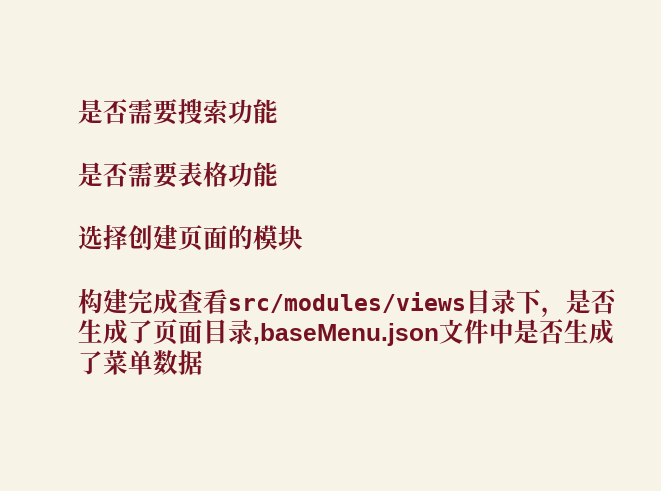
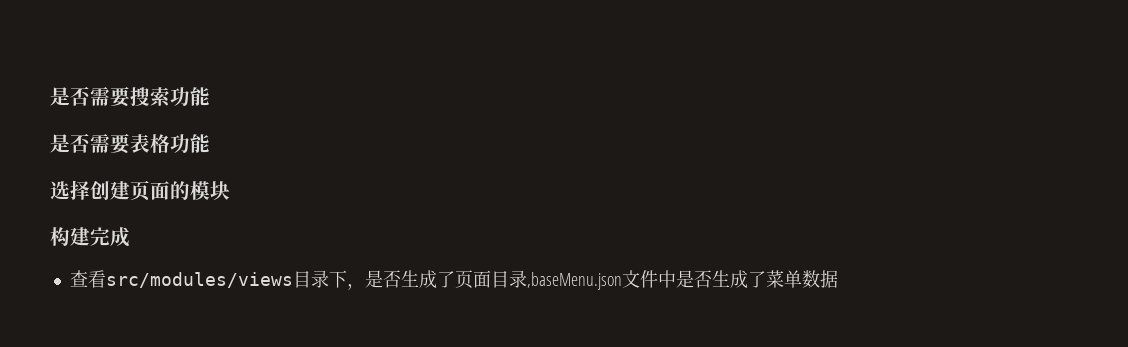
- 构建完成查看src/modules/views目录下，是否生成了页面目录,baseMenu.json文件中是否生成了菜单数据
+ 构建完成
+ 查看src/modules/views目录下，是否生成了页面目录,baseMenu.json文件中是否生成了菜单数据

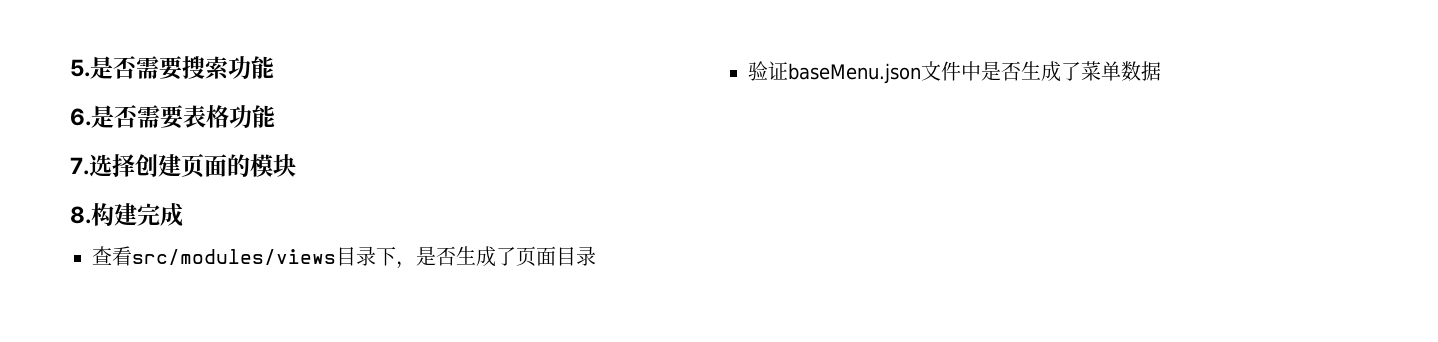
- 是否需要搜索功能
+ 5.是否需要搜索功能
- 是否需要表格功能
+ 6.是否需要表格功能
- 选择创建页面的模块
+ 7.选择创建页面的模块
- 构建完成
+ 8.构建完成
- 查看src/modules/views目录下，是否生成了页面目录,baseMenu.json文件中是否生成了菜单数据
+ 查看src/modules/views目录下，是否生成了页面目录
+ 验证baseMenu.json文件中是否生成了菜单数据

